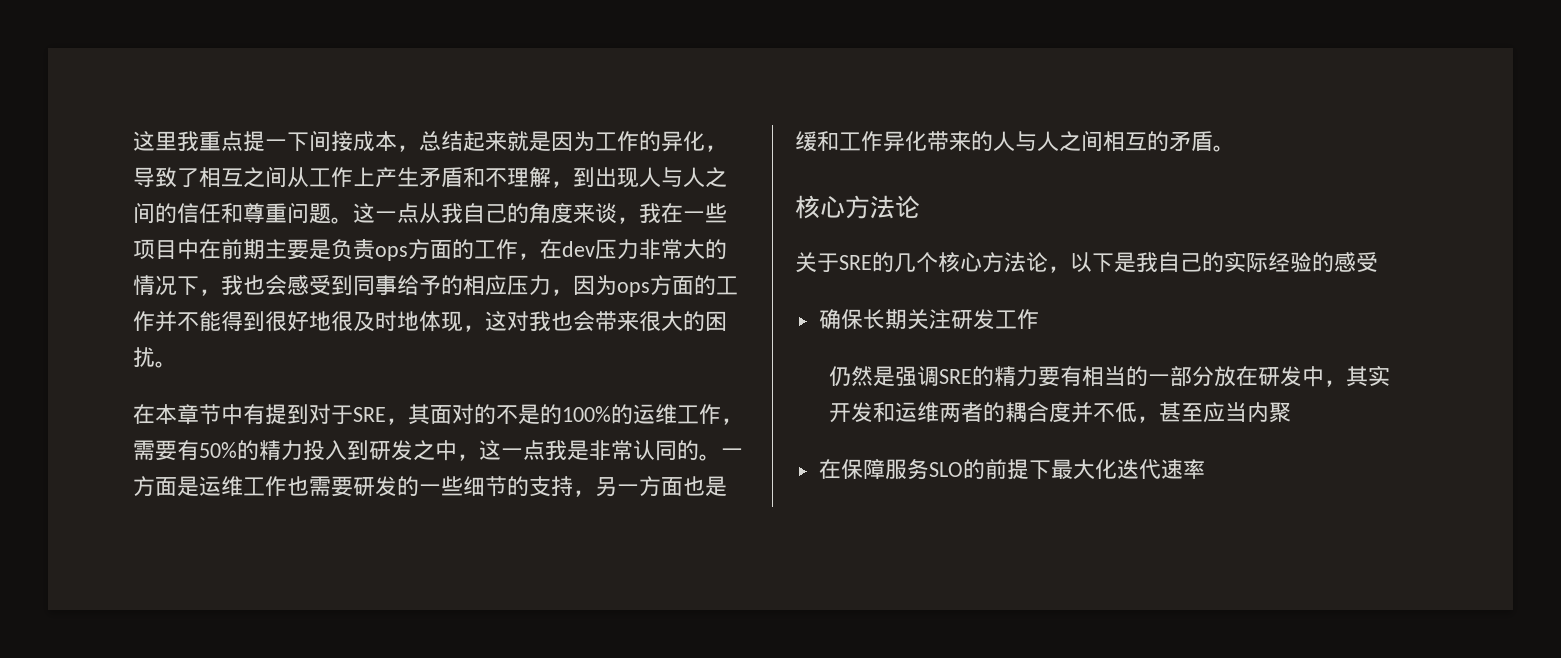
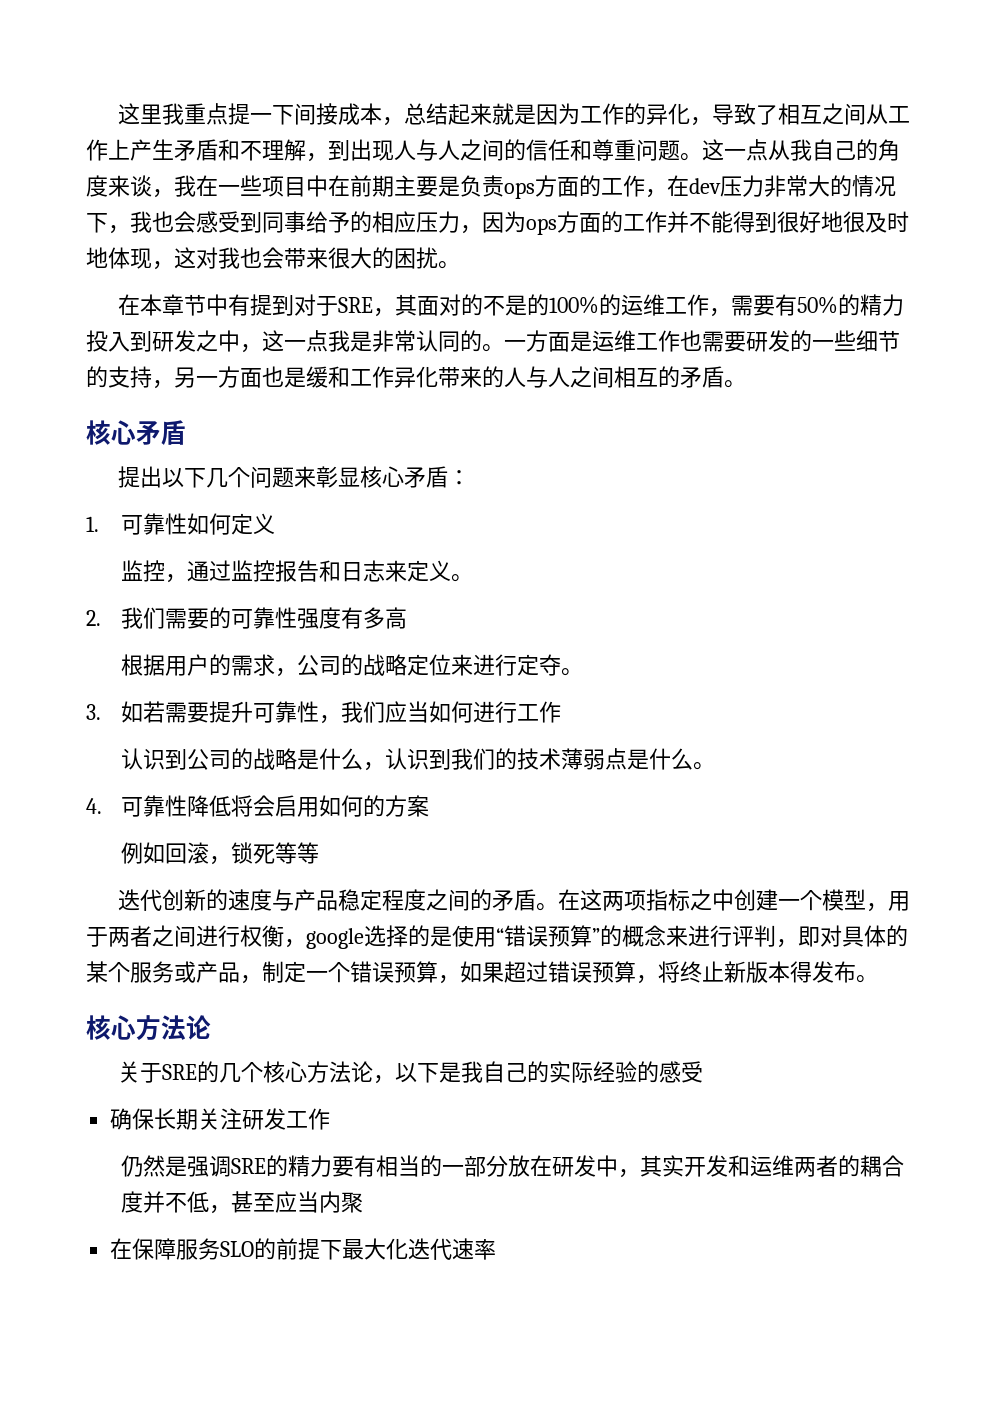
  一方面是运维工作也需要研发的一些细节的支持，另一方面也是缓和工作异化带来的人与人之间相互的矛盾。
+ 核心矛盾
+ 提出以下几个问题来彰显核心矛盾：
+ 1.可靠性如何定义
+ 监控，通过监控报告和日志来定义。
+ 2.我们需要的可靠性强度有多高
+ 根据用户的需求，公司的战略定位来进行定夺。
+ 3.如若需要提升可靠性，我们应当如何进行工作
+ 认识到公司的战略是什么，认识到我们的技术薄弱点是什么。
+ 4.可靠性降低将会启用如何的方案
+ 例如回滚，锁死等等
+ 迭代创新的速度与产品稳定程度之间的矛盾。在这两项指标之中创建一个模型，用于两者之间进行权衡，google选择的是使用“错误预算”的概念来进行评判，即对具体的某个服务或产品，制定一个错误预算，如果超过错误预算，将终止新版本得发布。

